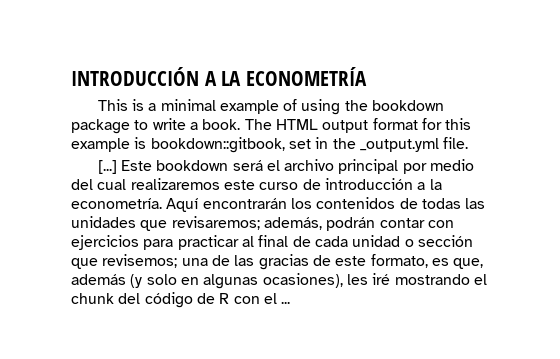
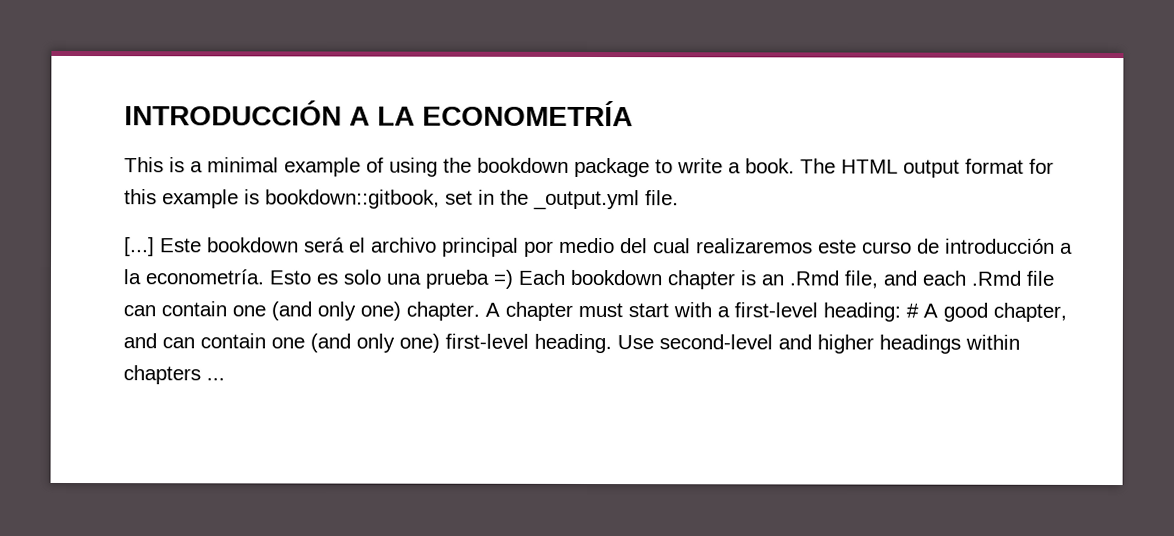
- Aquí encontrarán los contenidos de todas las unidades que revisaremos; además, podrán contar con ejercicios para practicar al final de cada unidad o sección que revisemos; una de las gracias de este formato, es que, además (y solo en algunas ocasiones), les iré mostrando el chunk del código de R con el ...
+ Esto es solo una prueba =) Each bookdown chapter is an .Rmd file, and each .Rmd file can contain one (and only one) chapter. A chapter must start with a first-level heading: # A good chapter, and can contain one (and only one) first-level heading. Use second-level and higher headings within chapters ...

